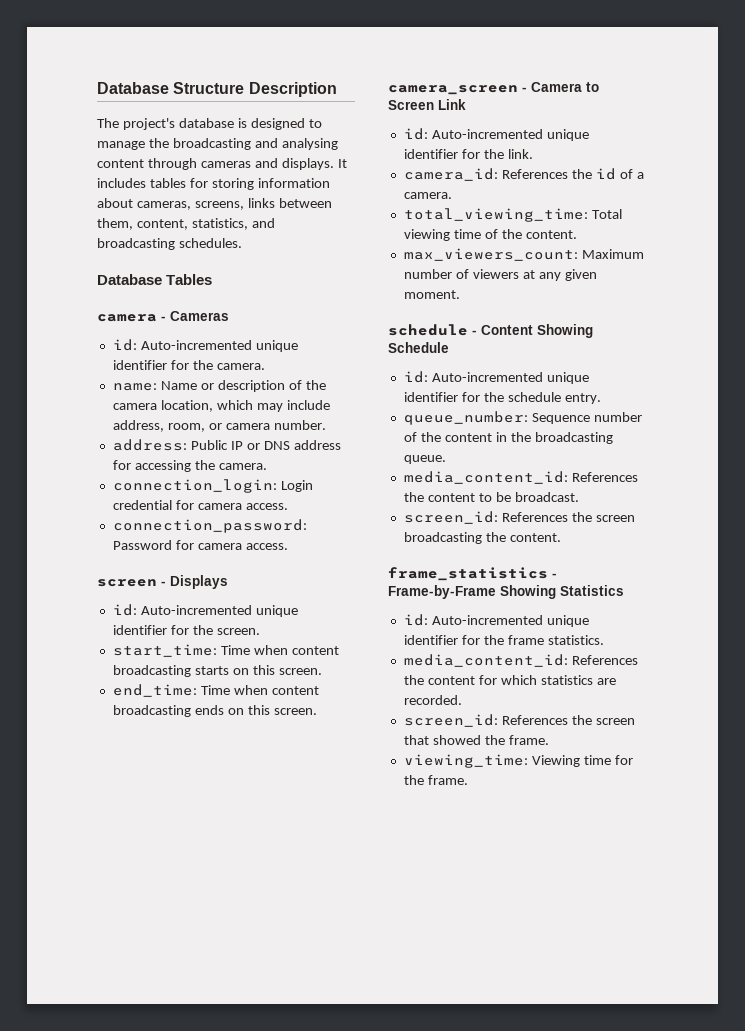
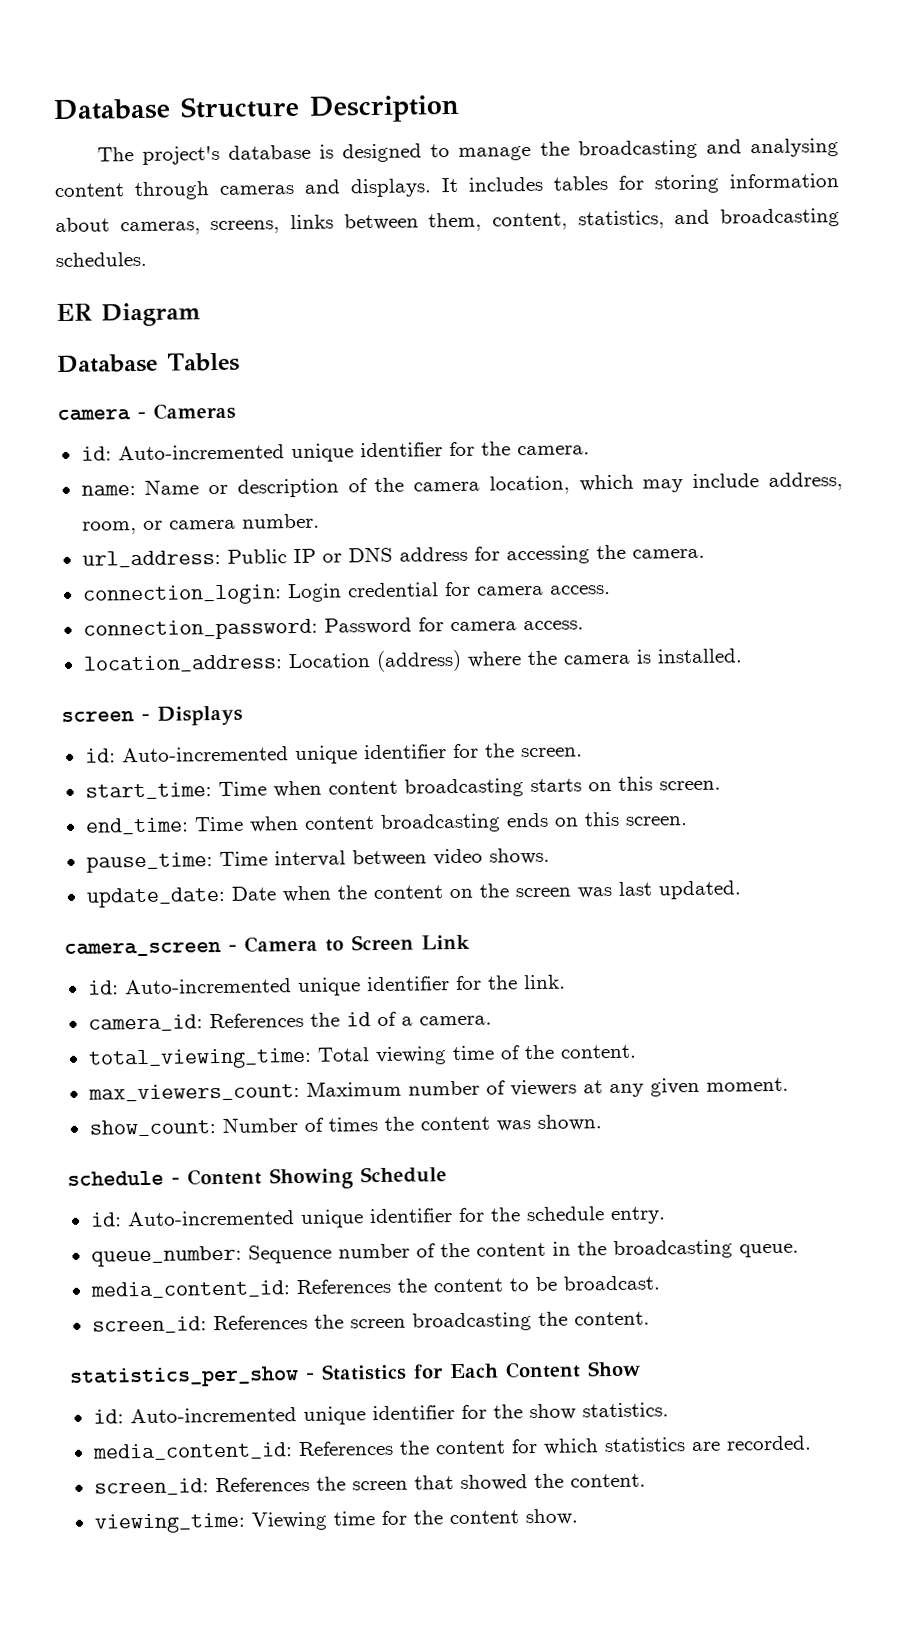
+ ER Diagram
- address: Public IP or DNS address for accessing the camera.
+ url_address: Public IP or DNS address for accessing the camera.
+ location_address: Location (address) where the camera is installed.
+ pause_time: Time interval between video shows.
+ update_date: Date when the content on the screen was last updated.
+ show_count: Number of times the content was shown.
- frame_statistics - Frame-by-Frame Showing Statistics
- id: Auto-incremented unique identifier for the frame statistics.
+ statistics_per_show - Statistics for Each Content Show
+ id: Auto-incremented unique identifier for the show statistics.
- screen_id: References the screen that showed the frame.
+ screen_id: References the screen that showed the content.
- viewing_time: Viewing time for the frame.
+ viewing_time: Viewing time for the content show.

